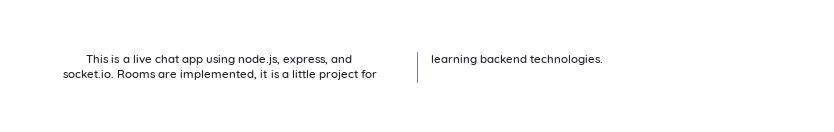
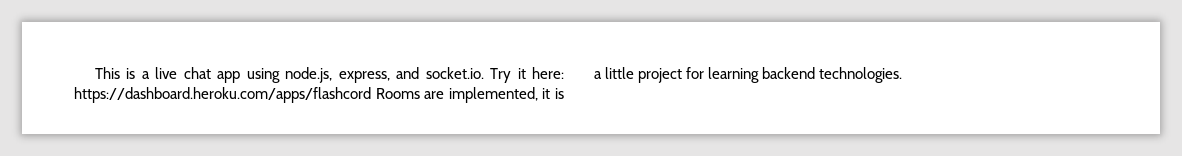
- This is a live chat app using node.js, express, and socket.io. Rooms are implemented, it is a little project for learning backend technologies.
+ This is a live chat app using node.js, express, and socket.io. Try it here: https://dashboard.heroku.com/apps/flashcord Rooms are implemented, it is a little project for learning backend technologies.

